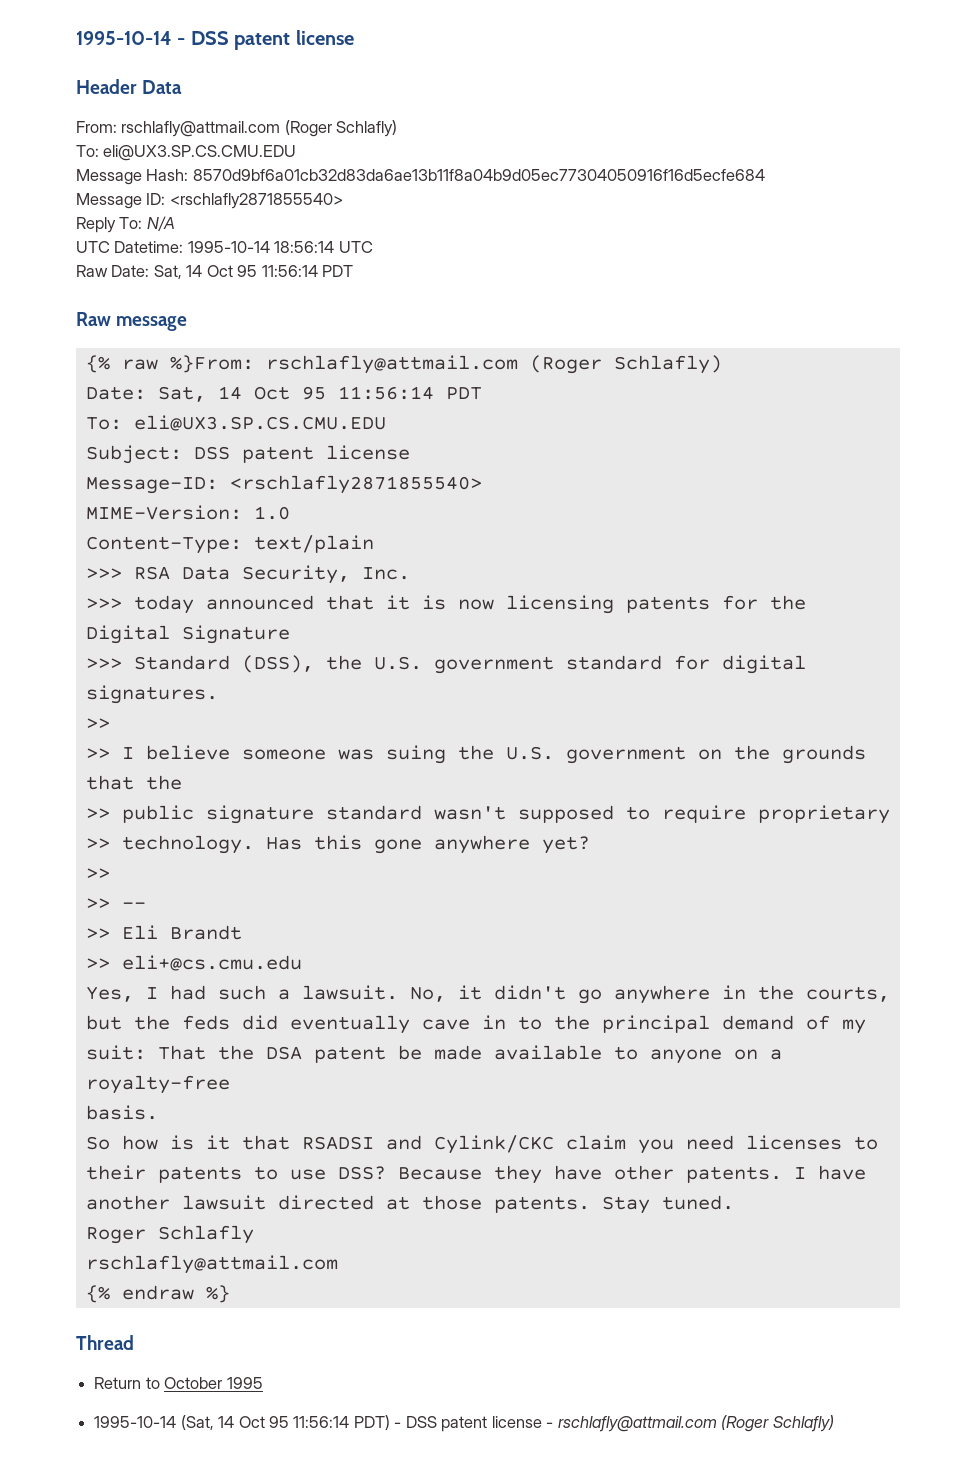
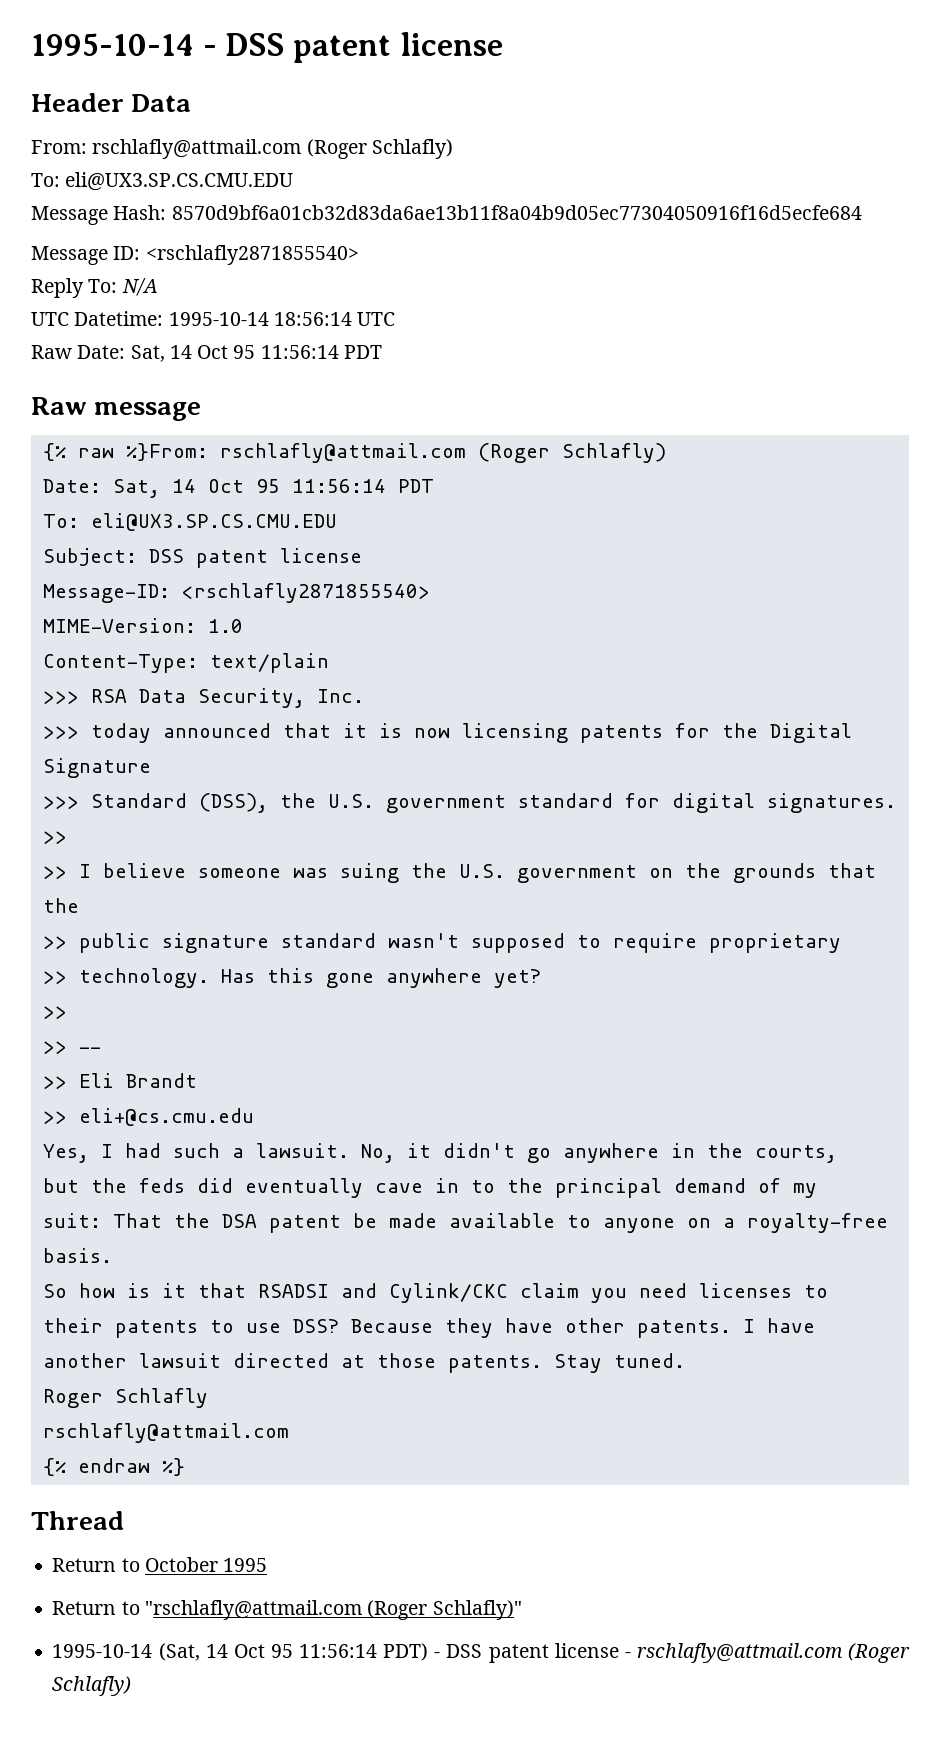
+ Return to "rschlafly@attmail.com (Roger Schlafly)"

